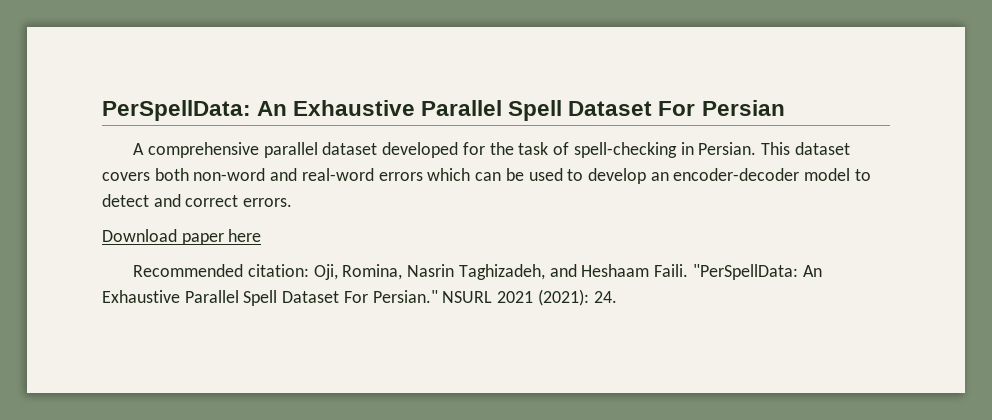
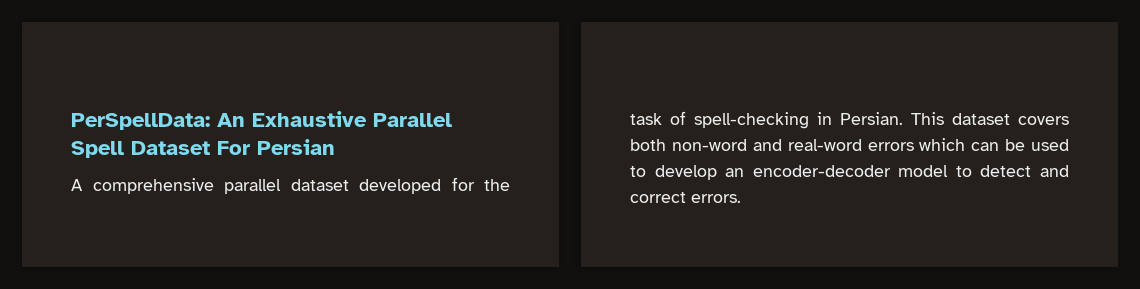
- Download paper here
- Recommended citation: Oji, Romina, Nasrin Taghizadeh, and Heshaam Faili. "PerSpellData: An Exhaustive Parallel Spell Dataset For Persian." NSURL 2021 (2021): 24.

